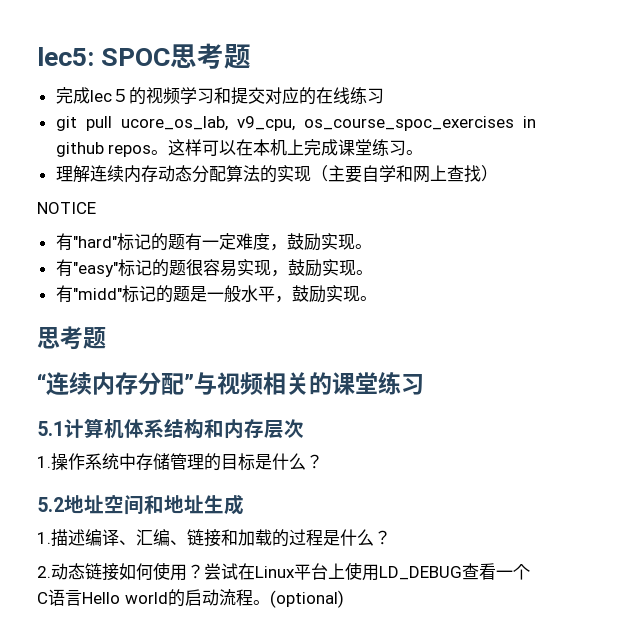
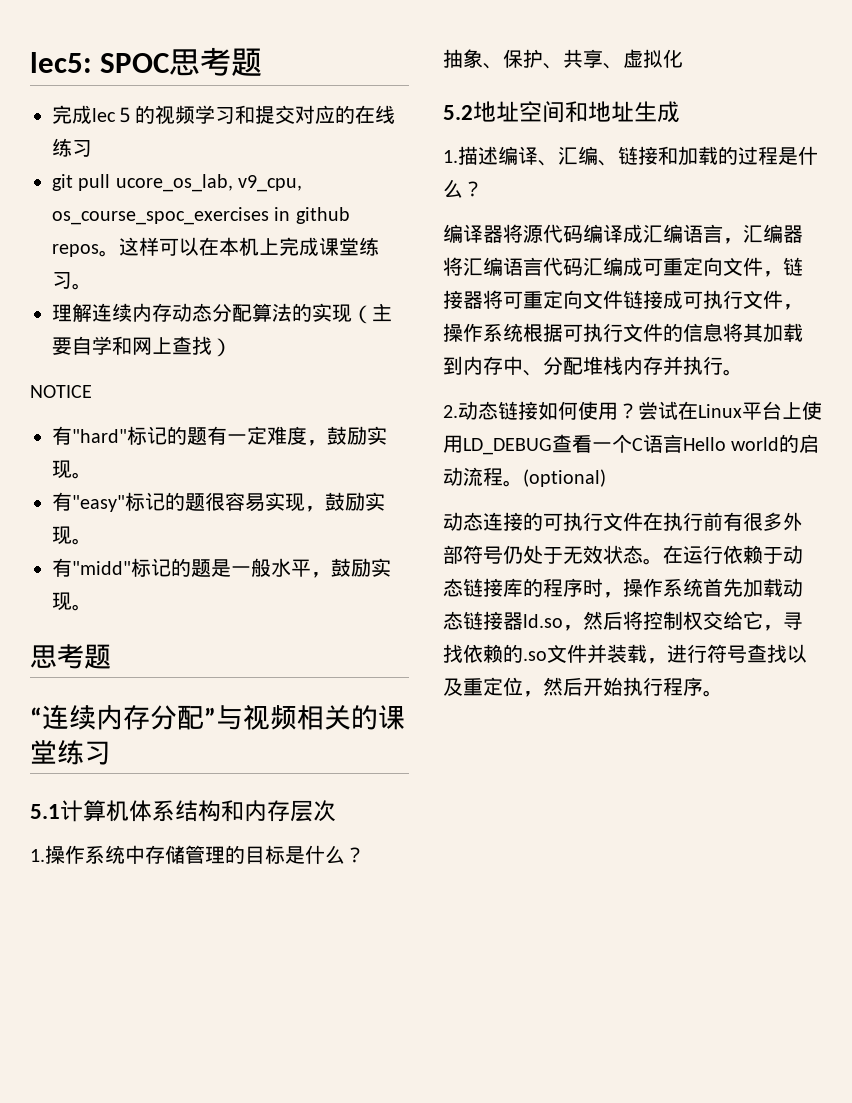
+ 抽象、保护、共享、虚拟化
+ 编译器将源代码编译成汇编语言，汇编器将汇编语言代码汇编成可重定向文件，链接器将可重定向文件链接成可执行文件，操作系统根据可执行文件的信息将其加载到内存中、分配堆栈内存并执行。
+ 动态连接的可执行文件在执行前有很多外部符号仍处于无效状态。在运行依赖于动态链接库的程序时，操作系统首先加载动态链接器ld.so，然后将控制权交给它，寻找依赖的.so文件并装载，进行符号查找以及重定位，然后开始执行程序。

